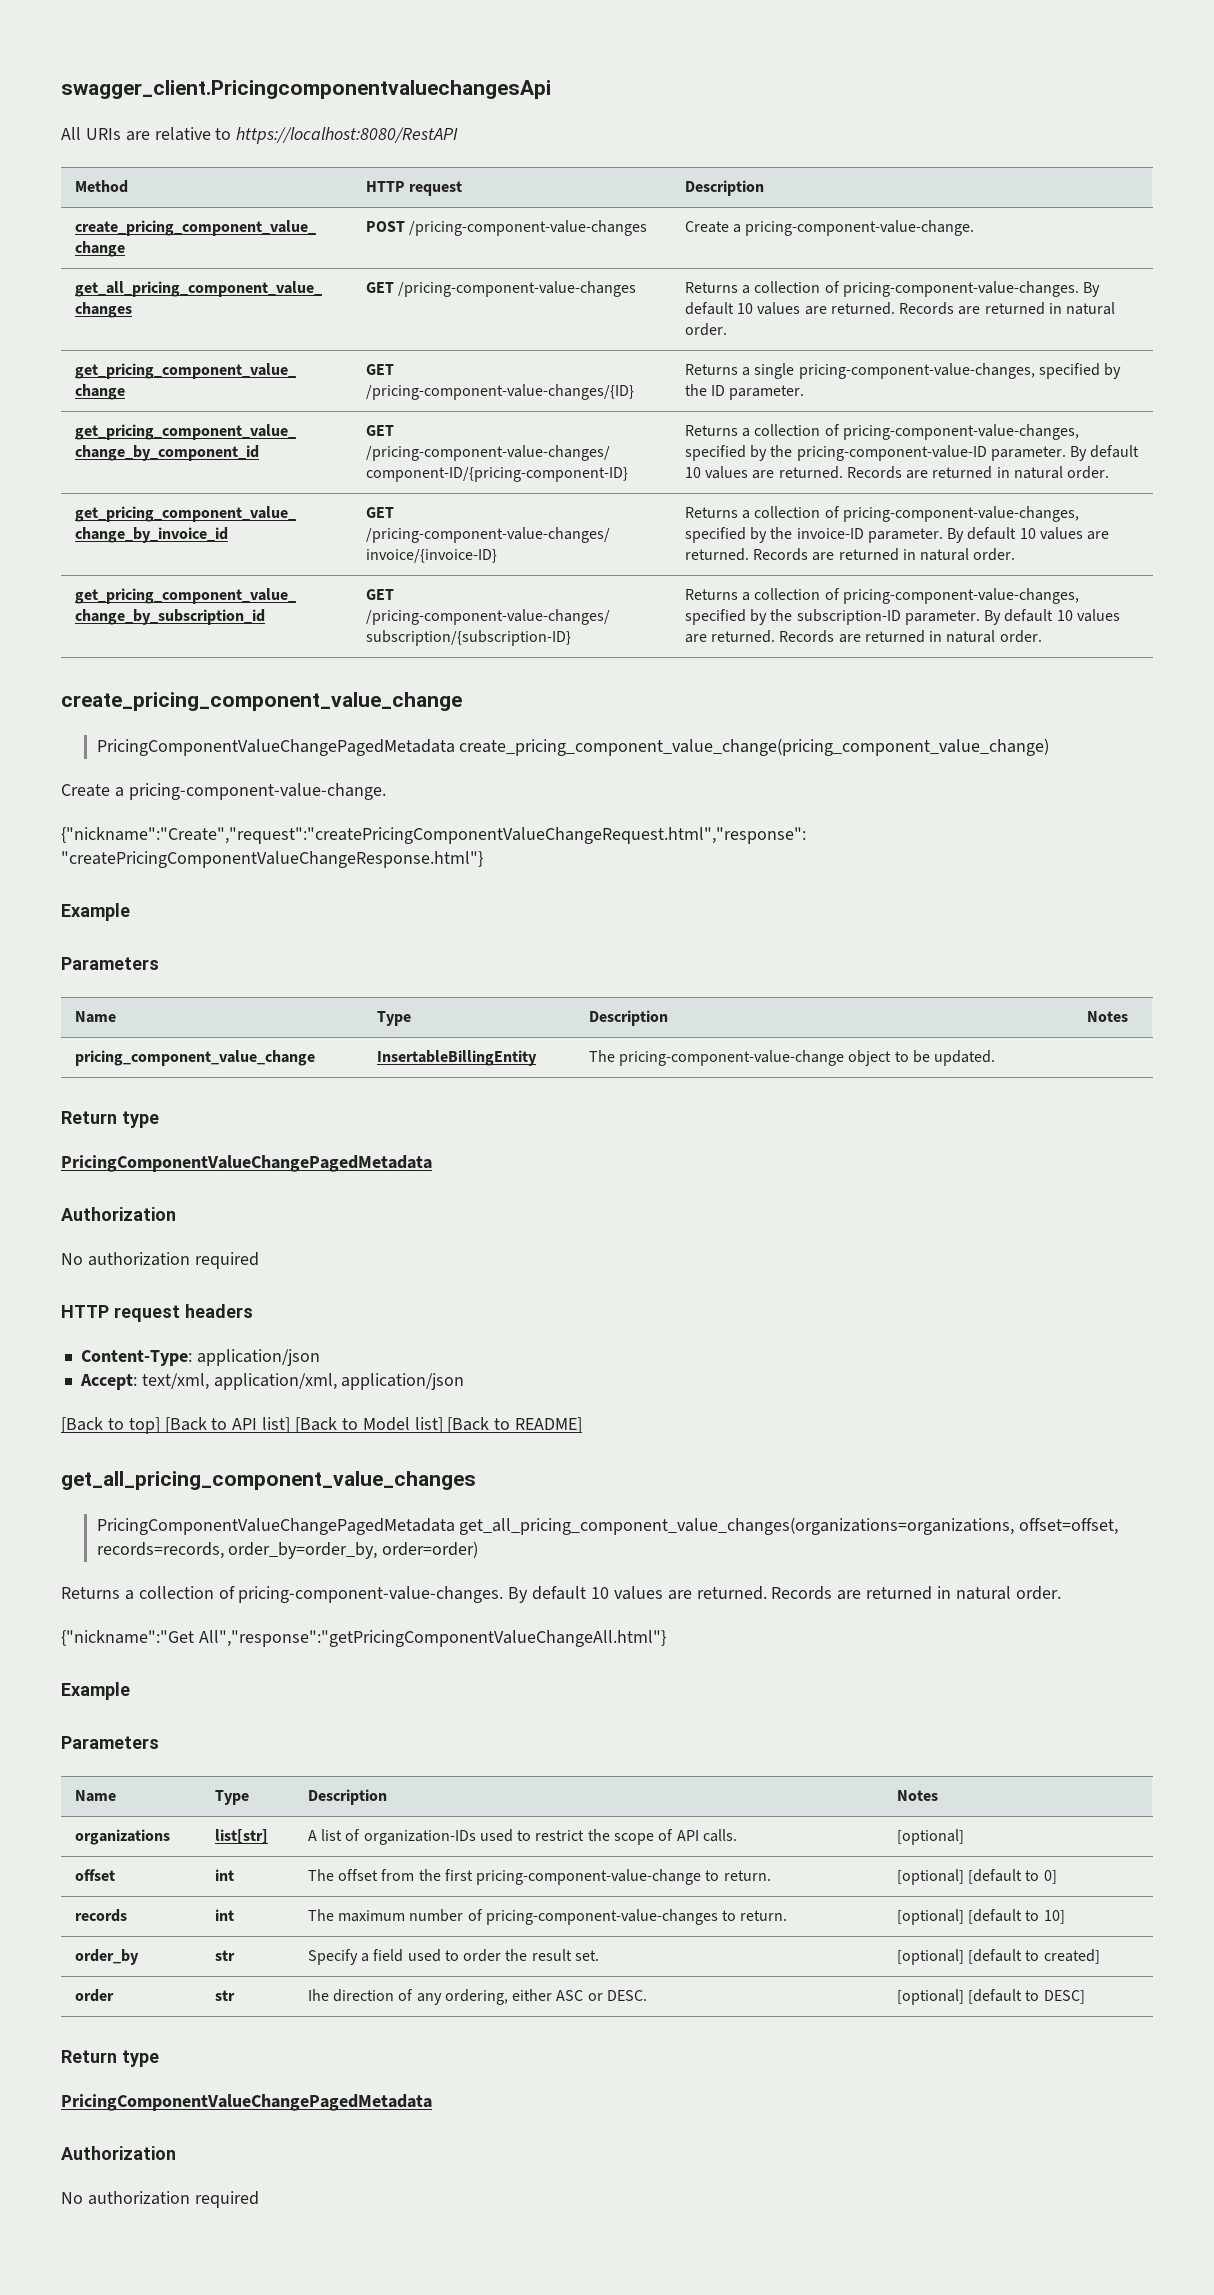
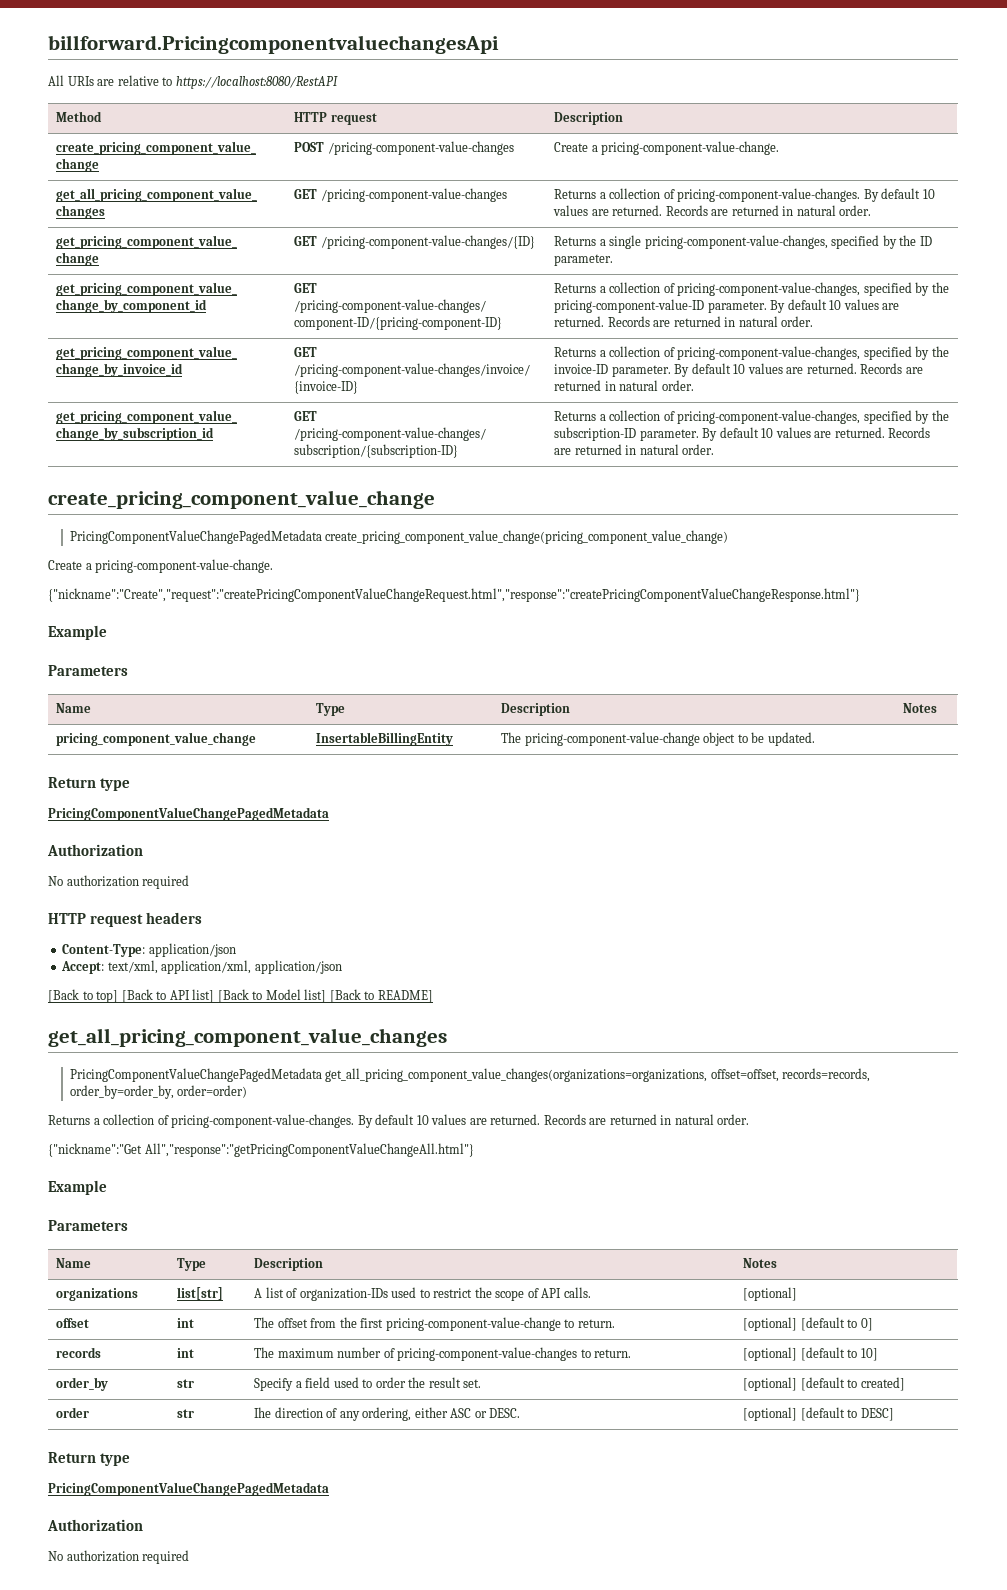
- swagger_client.PricingcomponentvaluechangesApi
+ billforward.PricingcomponentvaluechangesApi

